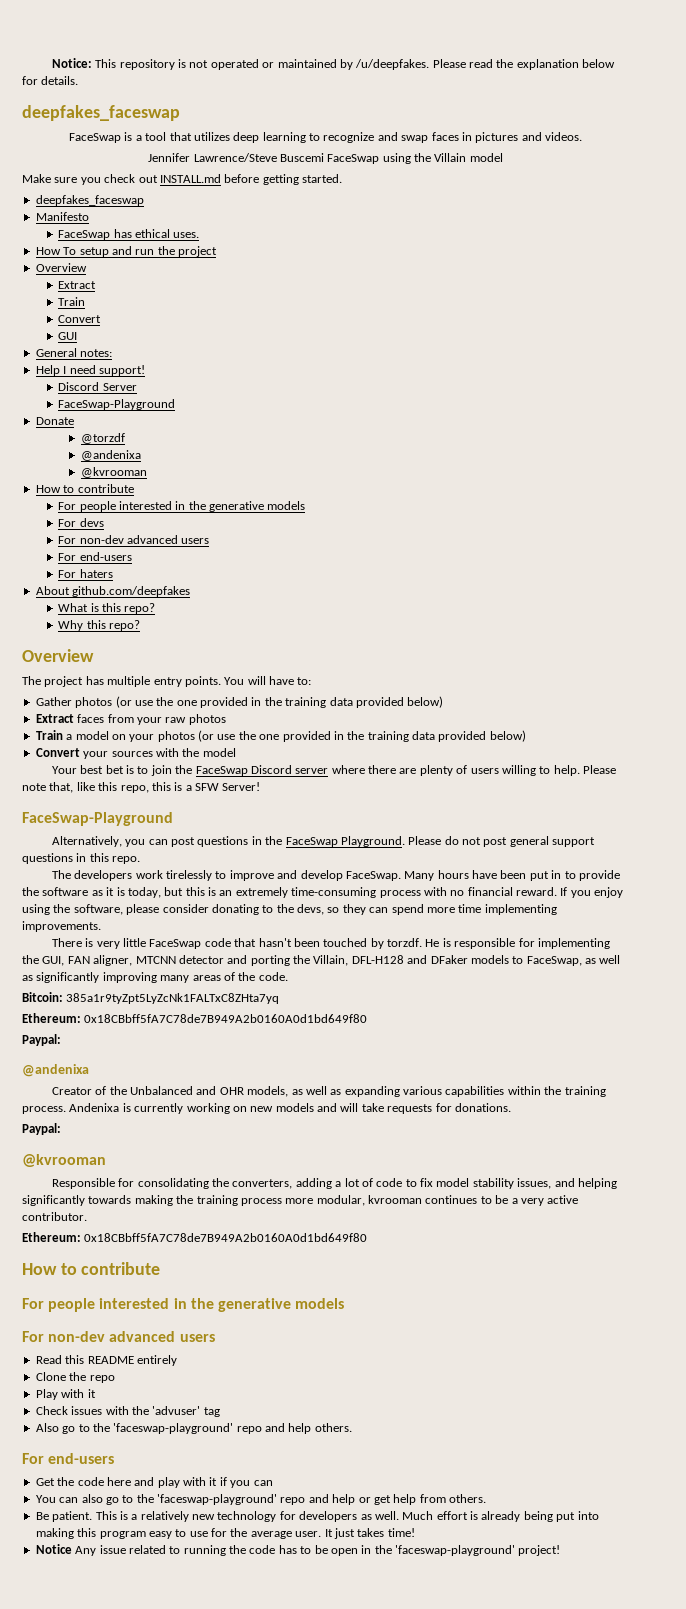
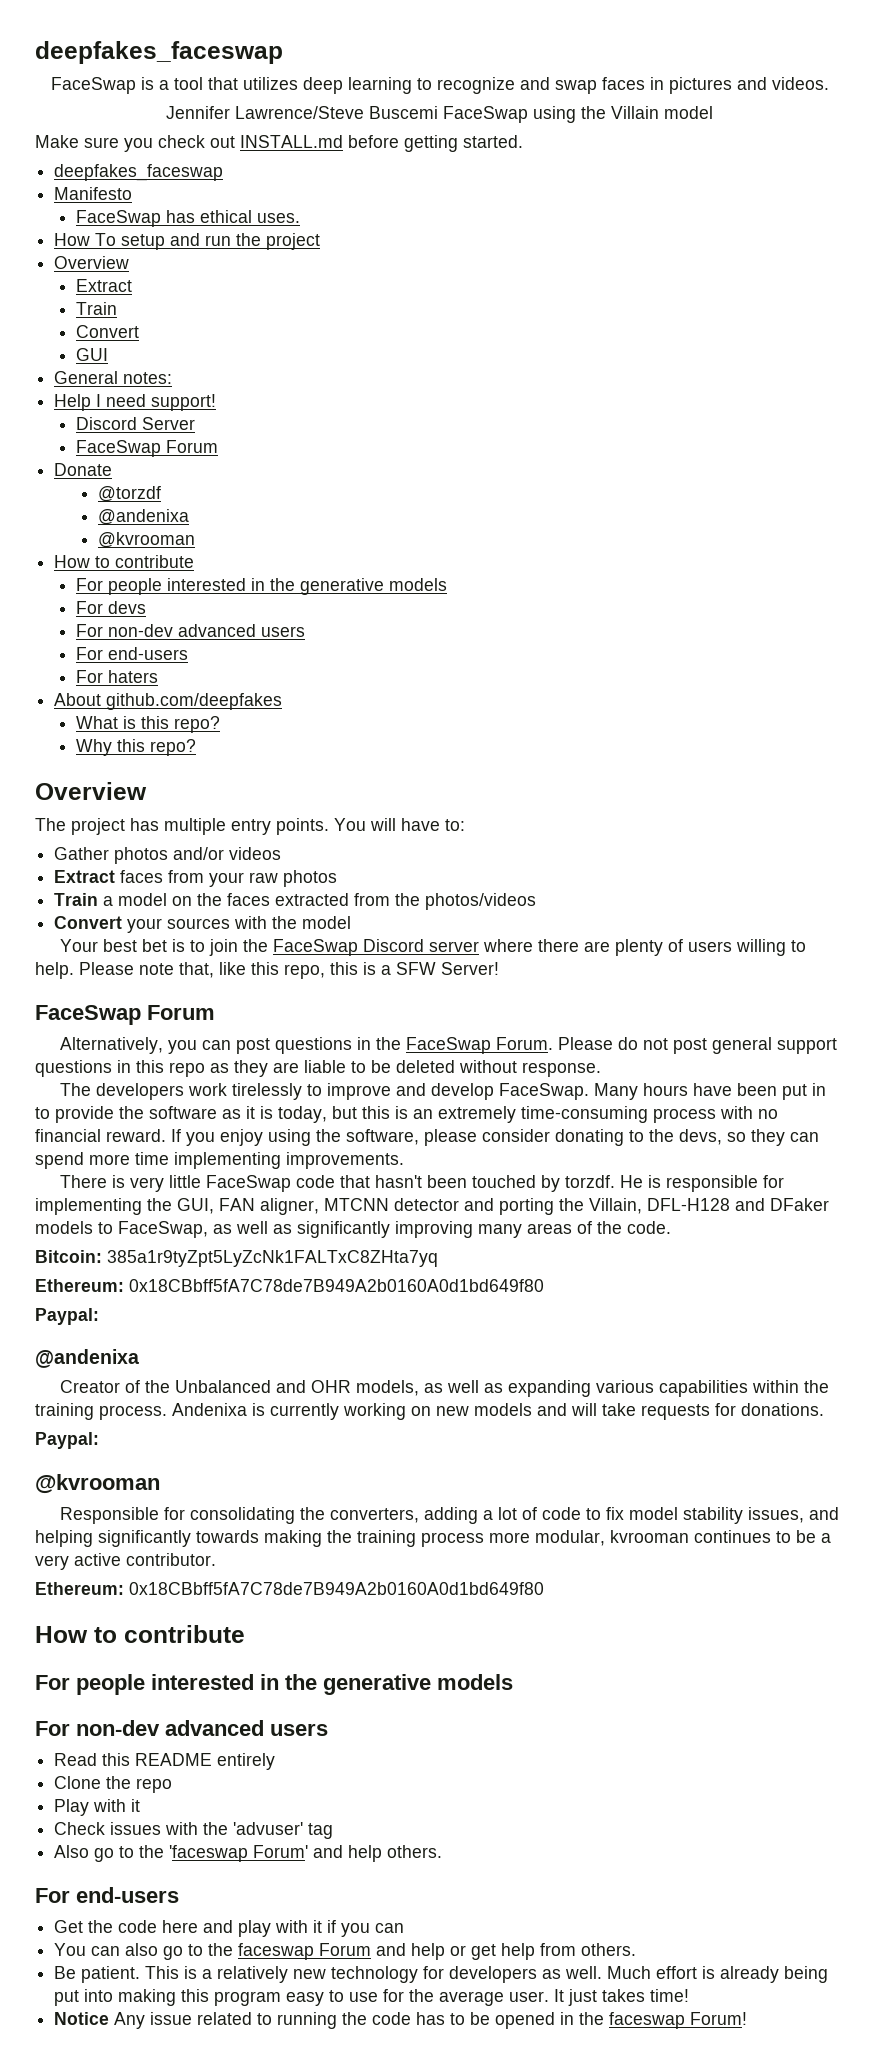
- Notice: This repository is not operated or maintained by /u/deepfakes. Please read the explanation below for details.
  Discord Server
- FaceSwap-Playground
+ FaceSwap Forum
- Gather photos (or use the one provided in the training data provided below)
+ Gather photos and/or videos
- Train a model on your photos (or use the one provided in the training data provided below)
+ Train a model on the faces extracted from the photos/videos
  Please note that, like this repo, this is a SFW Server!
- FaceSwap-Playground
+ FaceSwap Forum
- Alternatively, you can post questions in the FaceSwap Playground.
+ Alternatively, you can post questions in the FaceSwap Forum.
- Please do not post general support questions in this repo.
+ Please do not post general support questions in this repo as they are liable to be deleted without response.
- Also go to the 'faceswap-playground' repo and help others.
+ Also go to the 'faceswap Forum' and help others.
- You can also go to the 'faceswap-playground' repo and help or get help from others.
+ You can also go to the faceswap Forum and help or get help from others.
- Notice Any issue related to running the code has to be open in the 'faceswap-playground' project!
+ Notice Any issue related to running the code has to be opened in the faceswap Forum!

